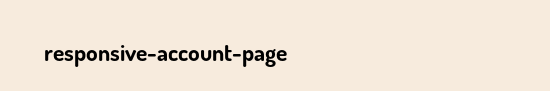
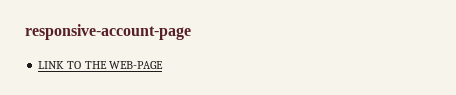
+ LINK TO THE WEB-PAGE

